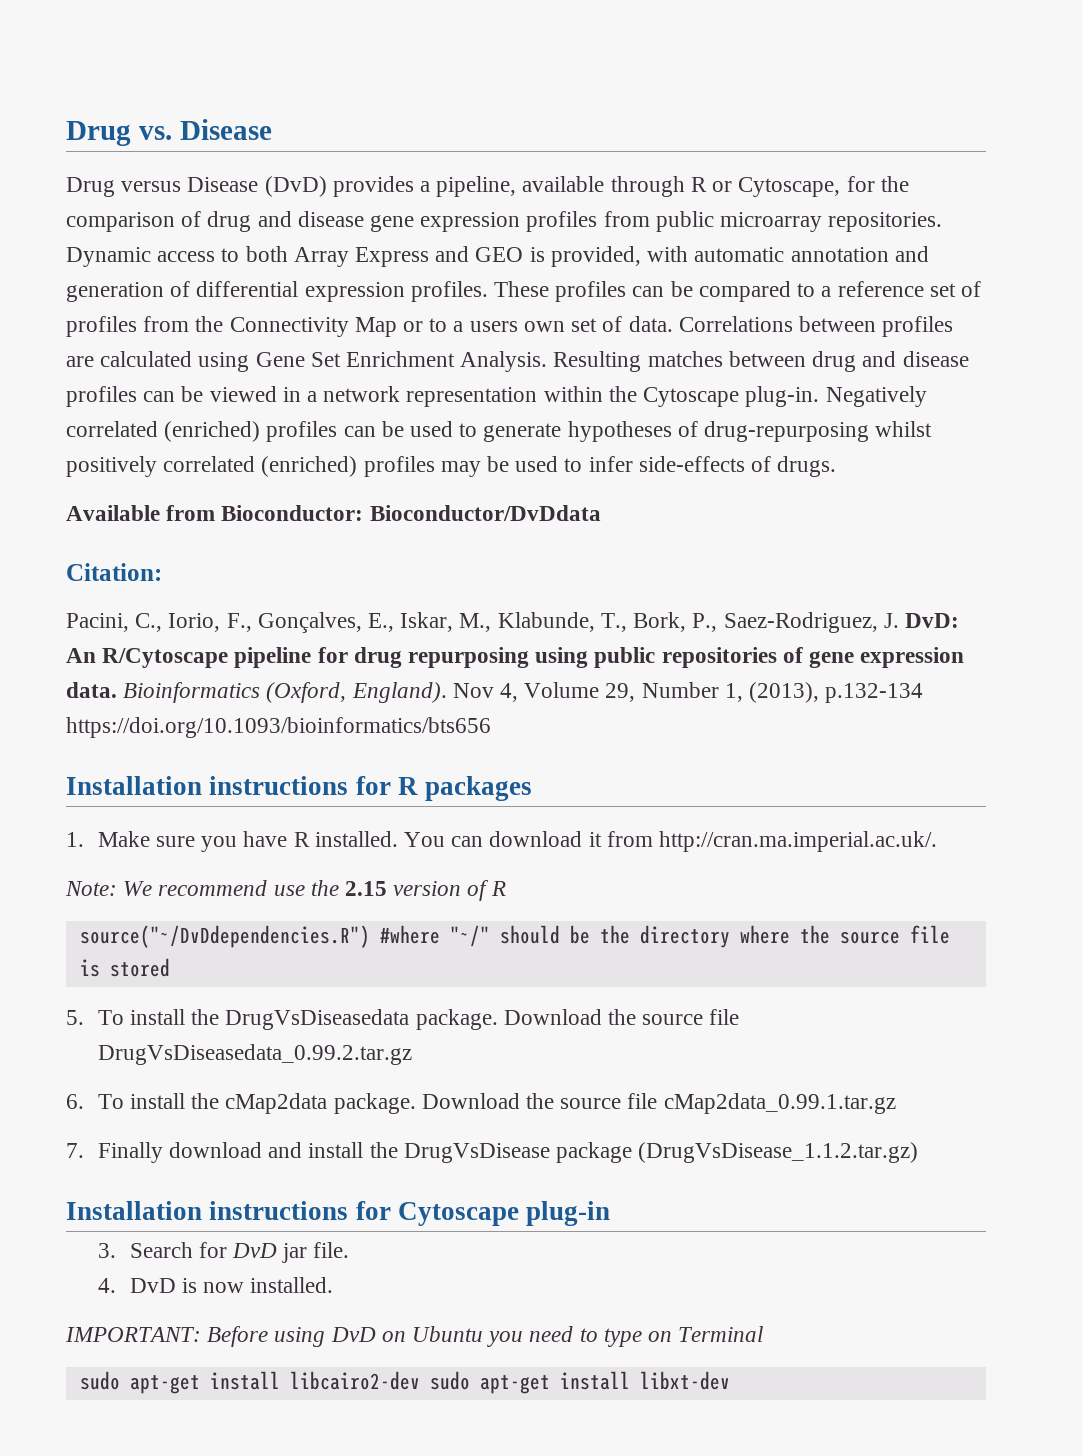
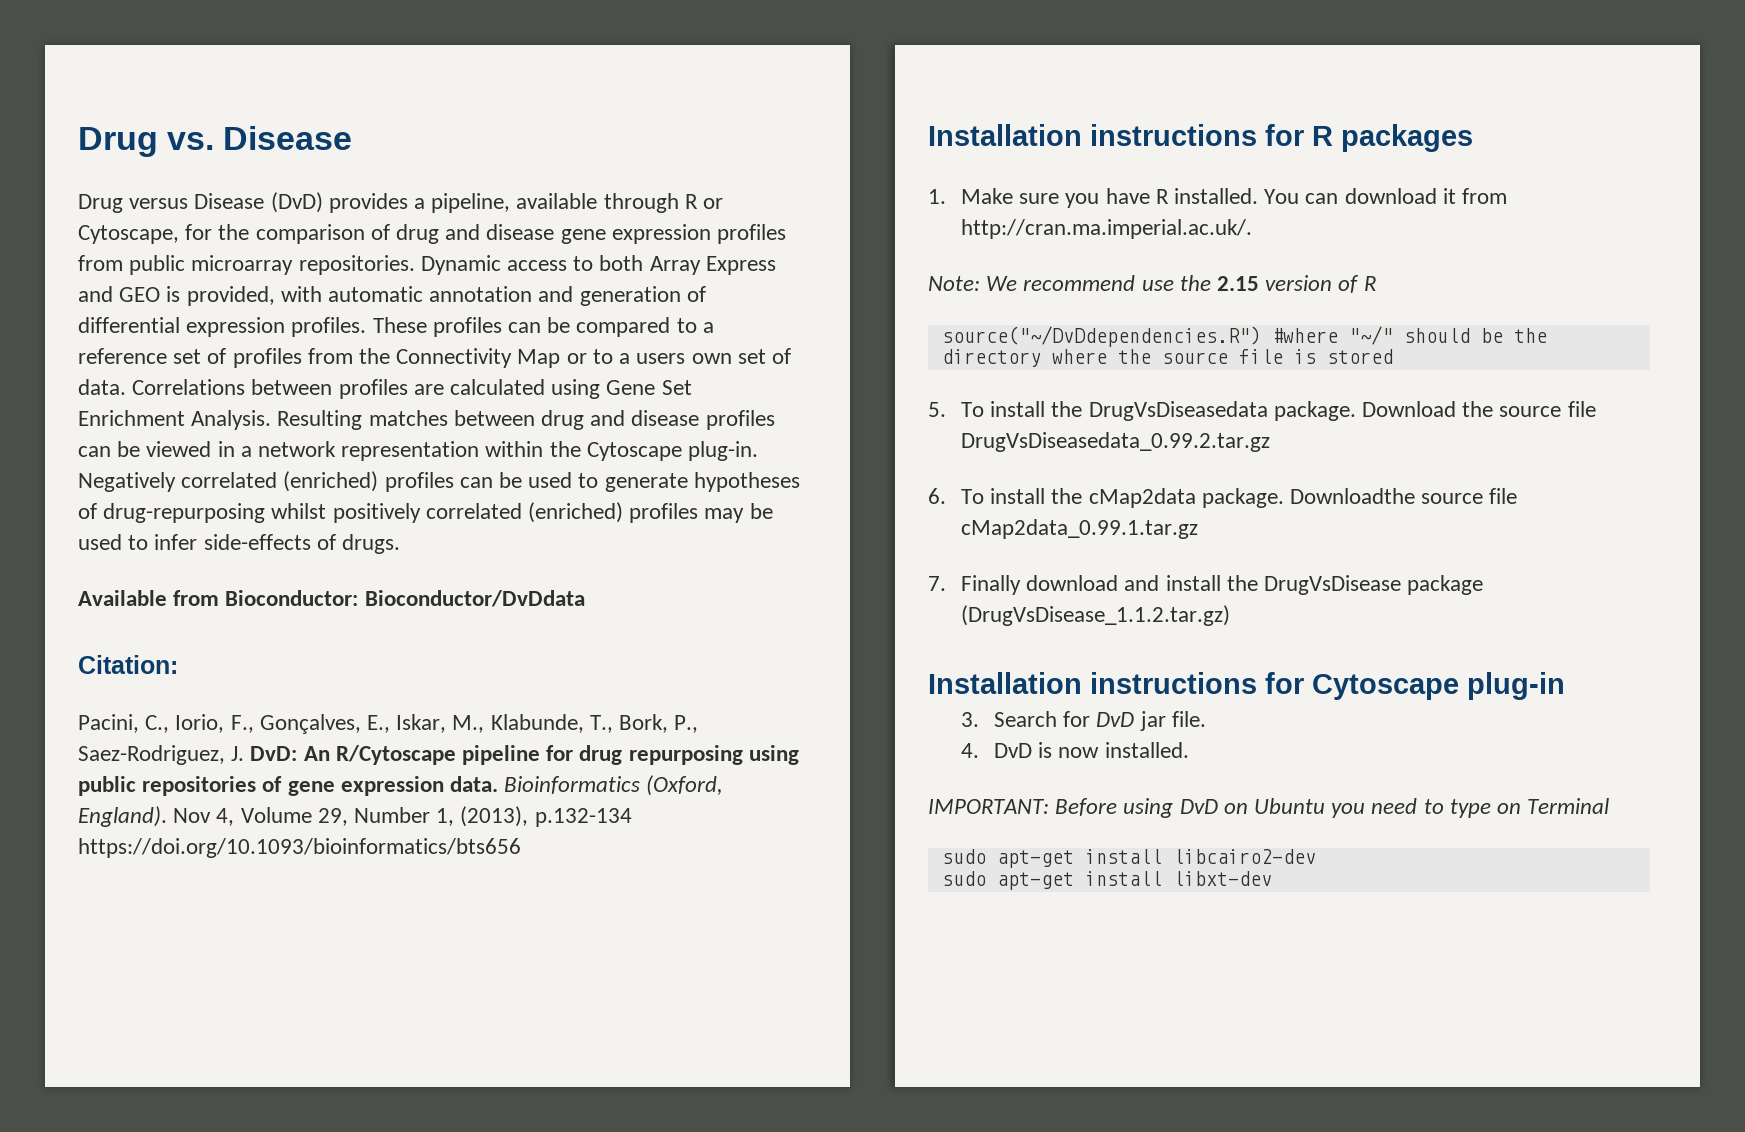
- Download the source file cMap2data_0.99.1.tar.gz
+ Downloadthe source file cMap2data_0.99.1.tar.gz
- sudo apt-get install libcairo2-dev sudo apt-get install libxt-dev
+ sudo apt-get install libcairo2-dev
+ sudo apt-get install libxt-dev

